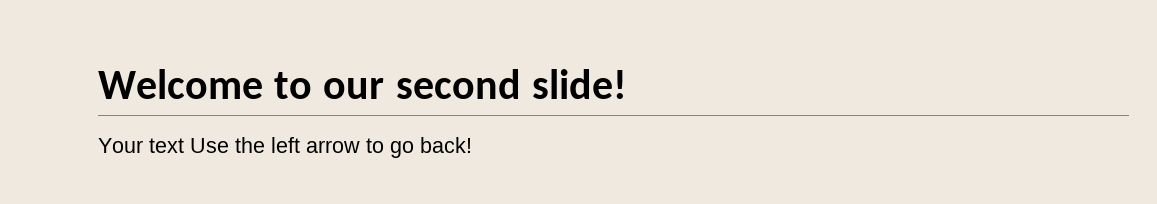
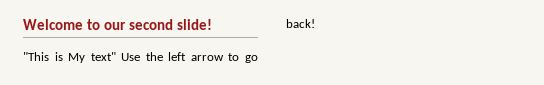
- Your text Use the left arrow to go back!
+ "This is My text" Use the left arrow to go back!

